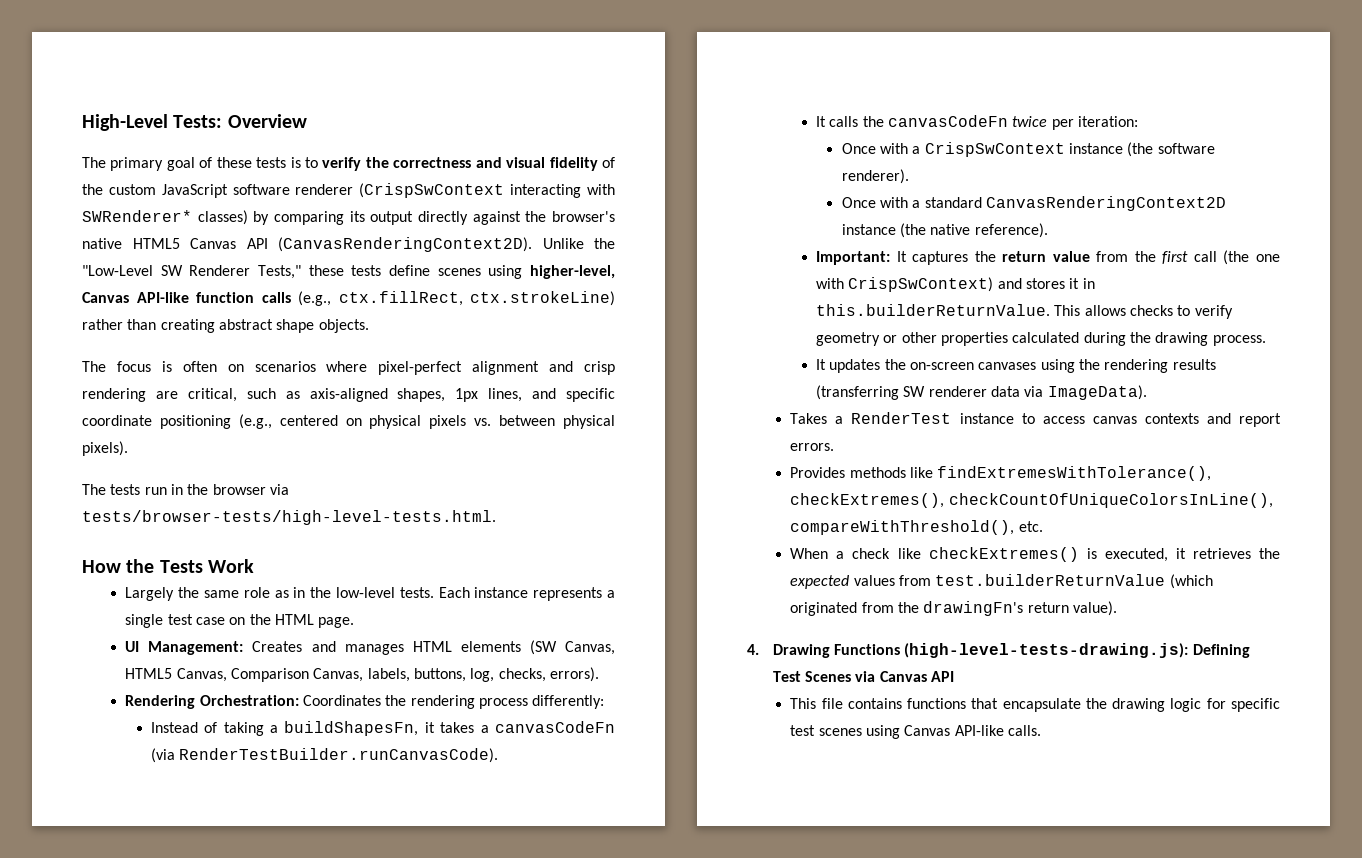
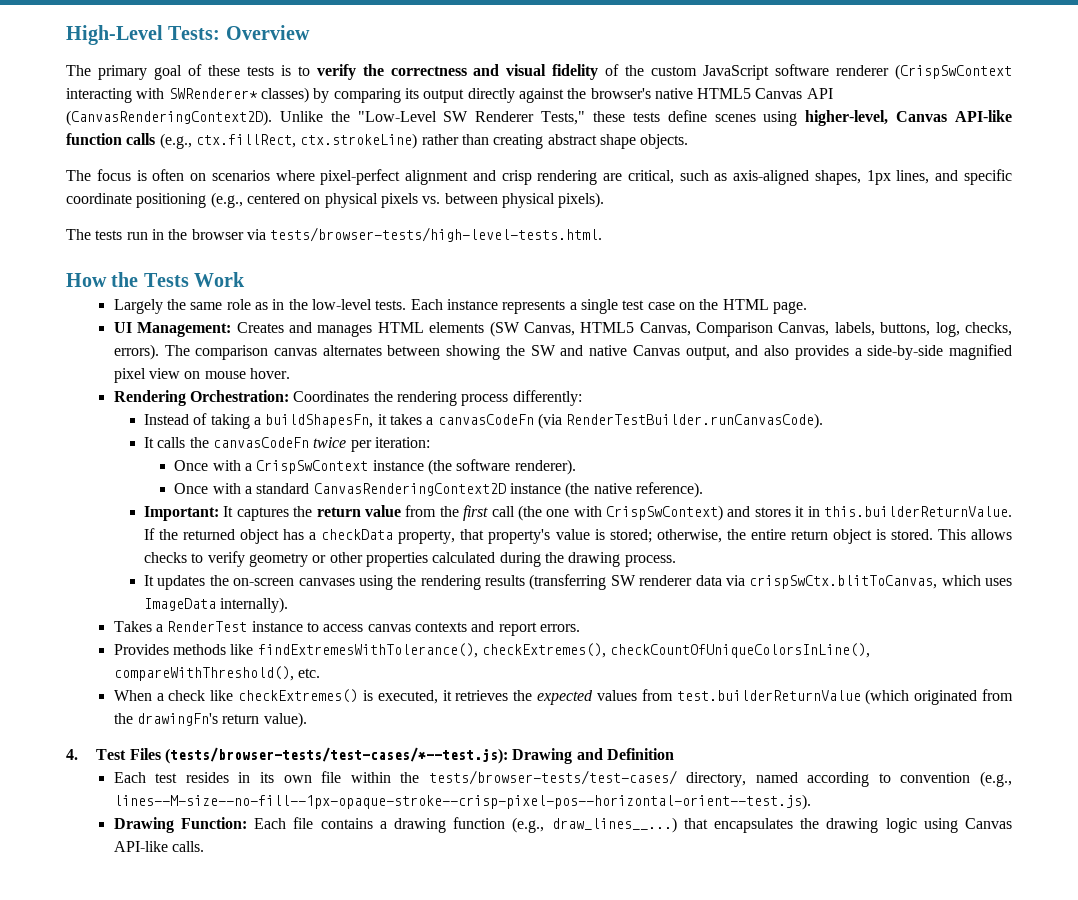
+ The comparison canvas alternates between showing the SW and native Canvas output, and also provides a side-by-side magnified pixel view on mouse hover.
- Important: It captures the return value from the first call (the one with CrispSwContext) and stores it in this.builderReturnValue. This allows checks to verify geometry or other properties calculated during the drawing process.
+ Important: It captures the return value from the first call (the one with CrispSwContext) and stores it in this.builderReturnValue. If the returned object has a checkData property, that property's value is stored; otherwise, the entire return object is stored. This allows checks to verify geometry or other properties calculated during the drawing process.
- It updates the on-screen canvases using the rendering results (transferring SW renderer data via ImageData).
+ It updates the on-screen canvases using the rendering results (transferring SW renderer data via crispSwCtx.blitToCanvas, which uses ImageData internally).
- 4. Drawing Functions (high-level-tests-drawing.js): Defining Test Scenes via Canvas API
- This file contains functions that encapsulate the drawing logic for specific test scenes using Canvas API-like calls.
+ 4. Test Files (tests/browser-tests/test-cases/*--test.js): Drawing and Definition
+ Each test resides in its own file within the tests/browser-tests/test-cases/ directory, named according to convention (e.g., lines--M-size--no-fill--1px-opaque-stroke--crisp-pixel-pos--horizontal-orient--test.js).
+ Drawing Function: Each file contains a drawing function (e.g., draw_lines__...) that encapsulates the drawing logic using Canvas API-like calls.

